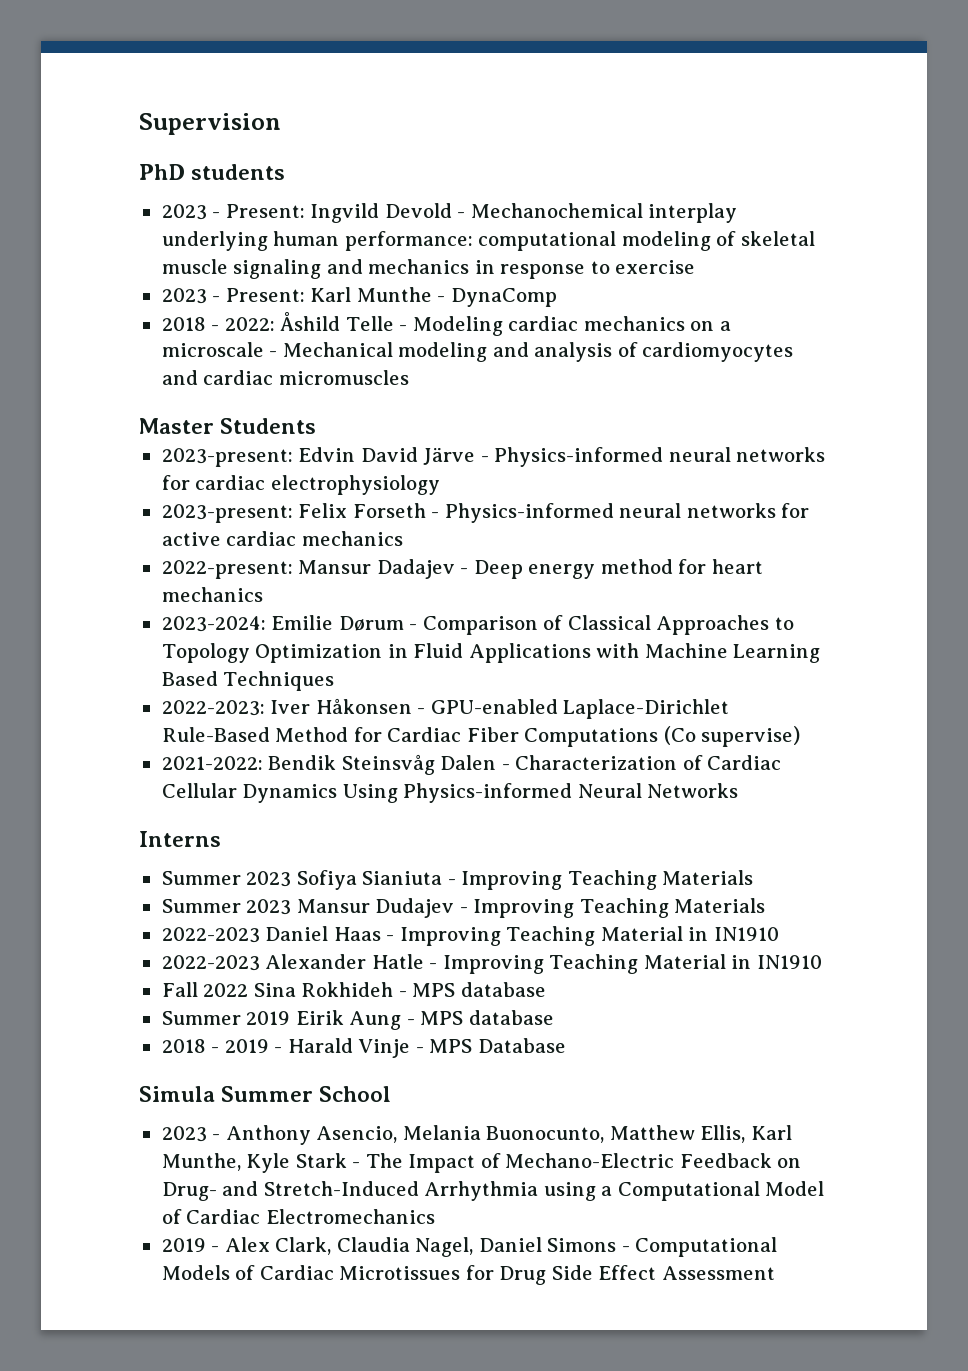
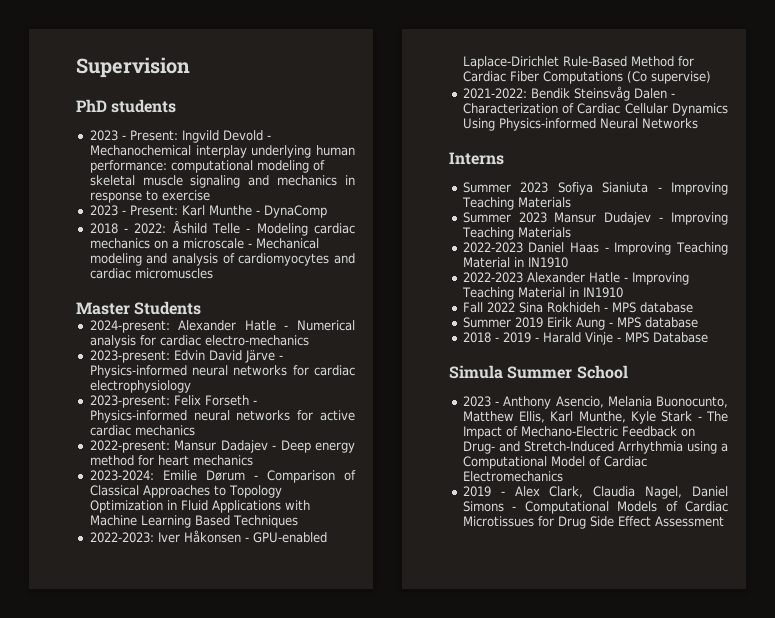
+ 2024-present: Alexander Hatle - Numerical analysis for cardiac electro-mechanics

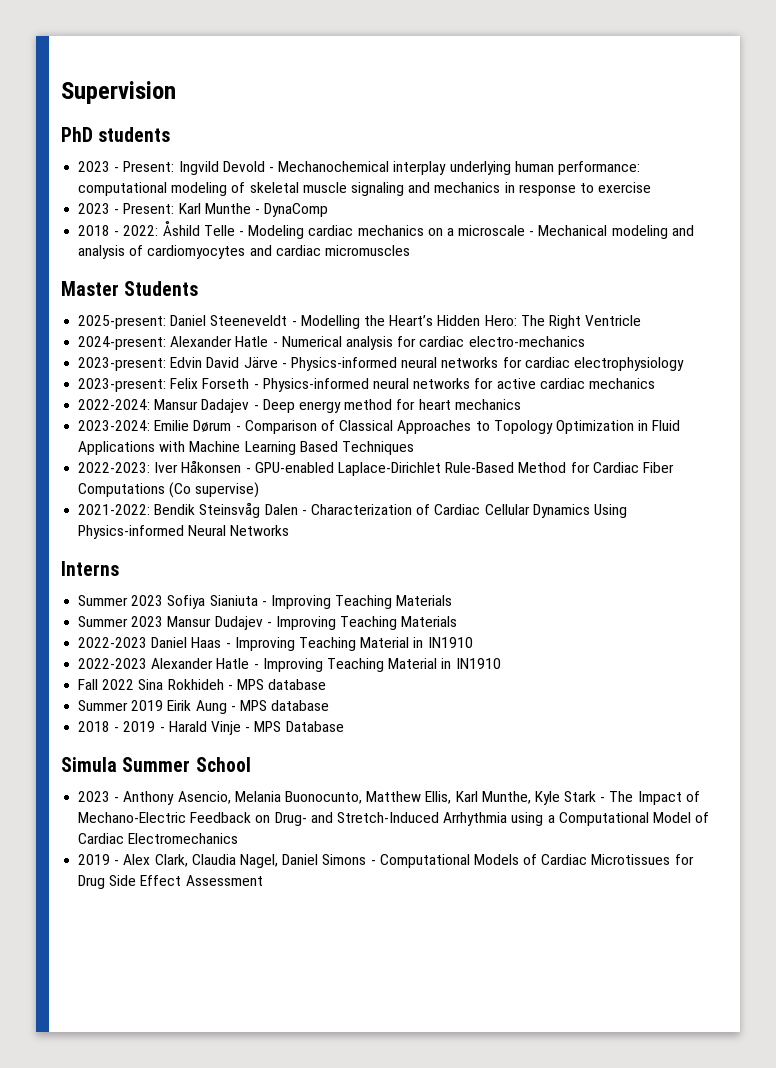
+ 2025-present: Daniel Steeneveldt - Modelling the Heart’s Hidden Hero: The Right Ventricle
- 2022-present: Mansur Dadajev - Deep energy method for heart mechanics
+ 2022-2024: Mansur Dadajev - Deep energy method for heart mechanics

